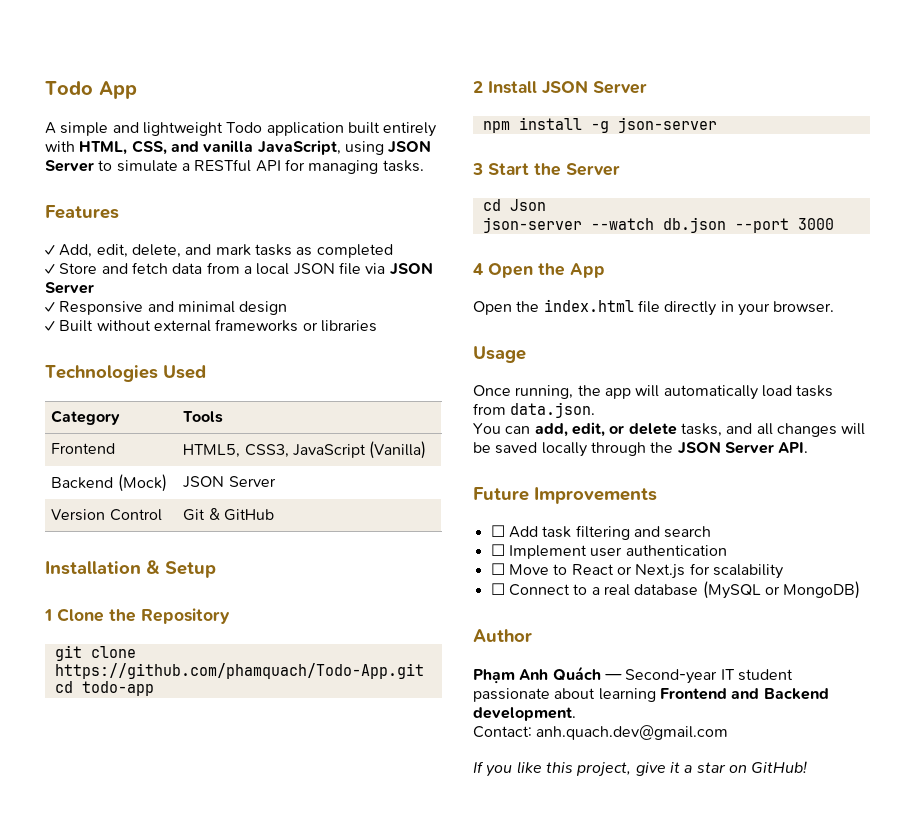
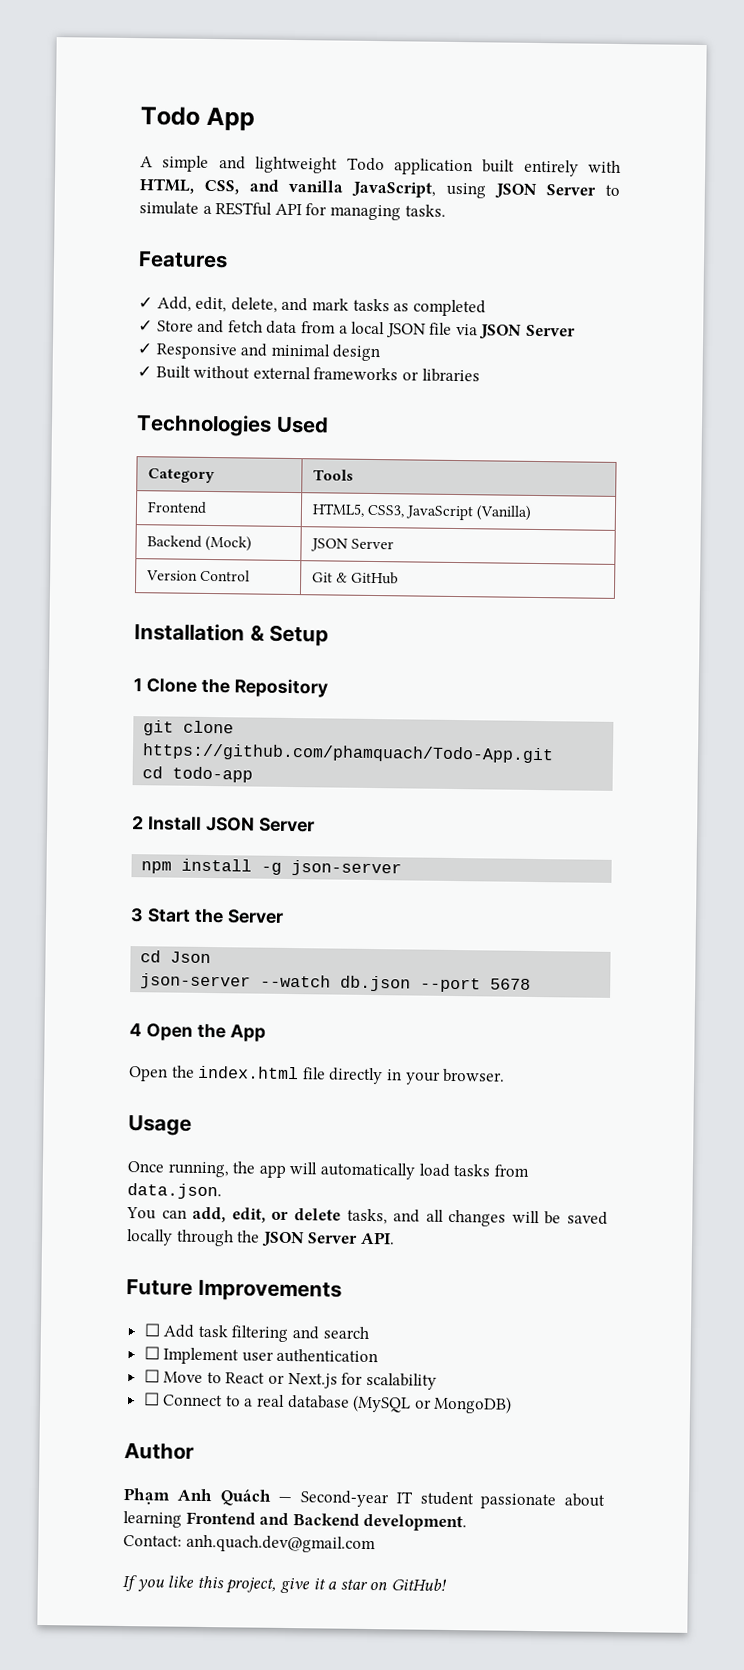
- json-server --watch db.json --port 3000
+ json-server --watch db.json --port 5678

